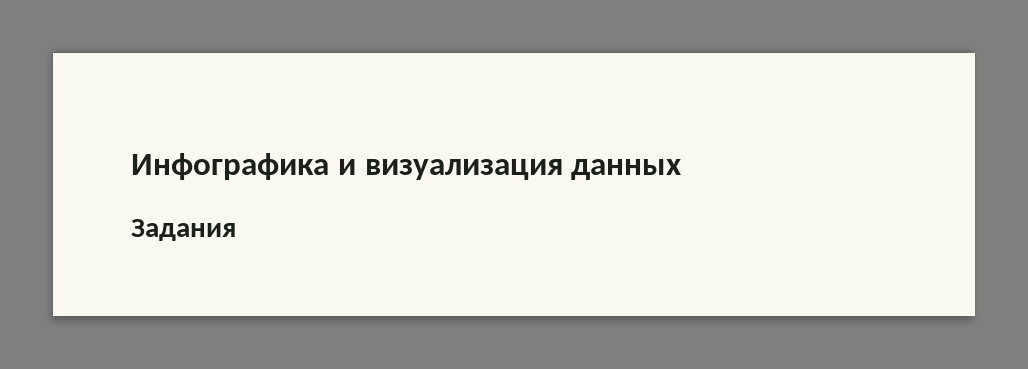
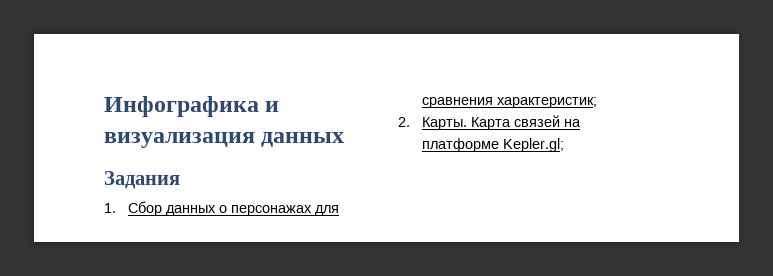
+ 1. Сбор данных о персонажах для сравнения характеристик;
+ 2. Карты. Карта связей на платформе Kepler.gl;

